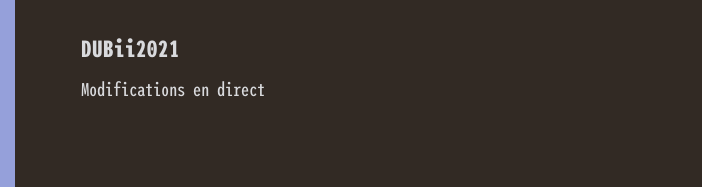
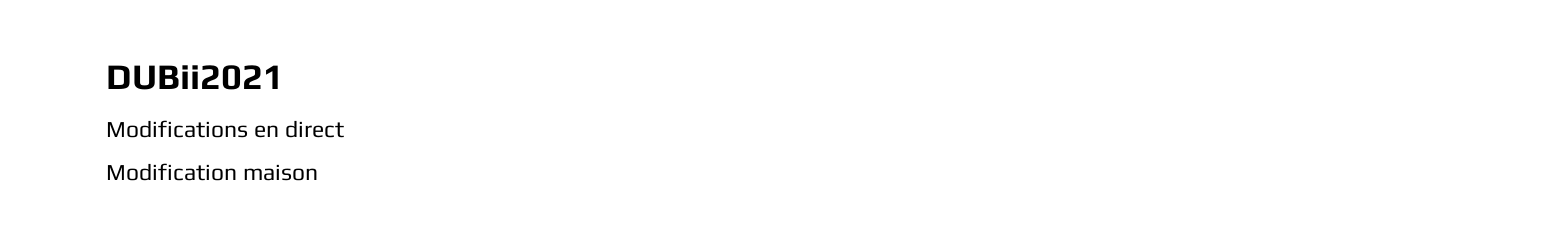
+ Modification maison

